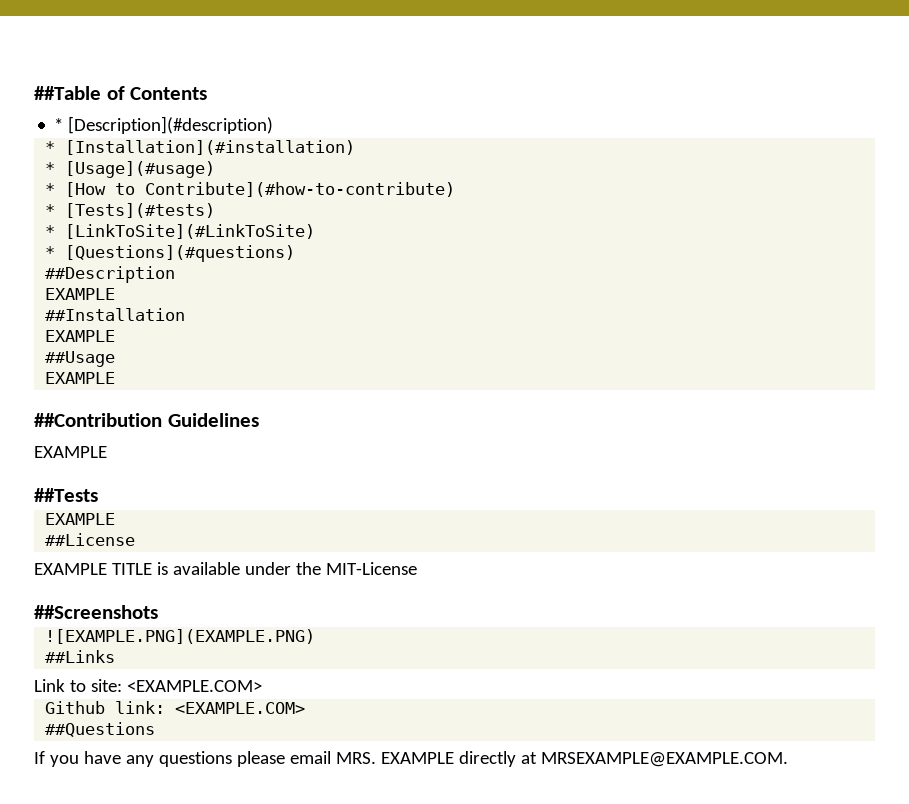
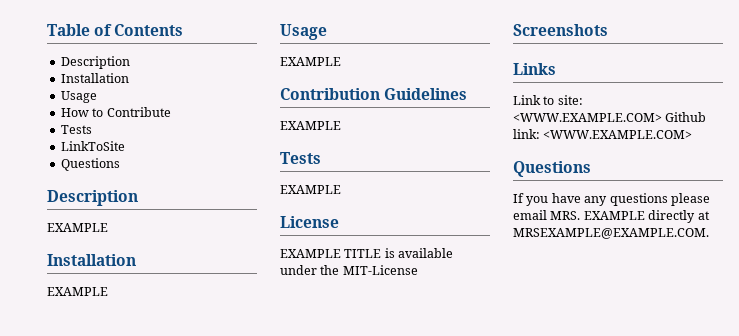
- ##Table of Contents
- * [Description](#description)
- * [Installation](#installation)
- * [Usage](#usage)
- * [How to Contribute](#how-to-contribute)
- * [Tests](#tests)
- * [LinkToSite](#LinkToSite)
- * [Questions](#questions)
- ##Description
+ Table of Contents
+ Description
+ Installation
+ Usage
+ How to Contribute
+ Tests
+ LinkToSite
+ Questions
+ Description
  EXAMPLE
- ##Installation
+ Installation
  EXAMPLE
- ##Usage
+ Usage
  EXAMPLE
- ##Contribution Guidelines
+ Contribution Guidelines
  EXAMPLE
- ##Tests
+ Tests
  EXAMPLE
- ##License
+ License
- ##Screenshots
- ![EXAMPLE.PNG](EXAMPLE.PNG)
- ##Links
+ Screenshots
+ Links
- Link to site: <EXAMPLE.COM>
- Github link: <EXAMPLE.COM>
- ##Questions
+ Link to site: <WWW.EXAMPLE.COM> Github link: <WWW.EXAMPLE.COM>
+ Questions

